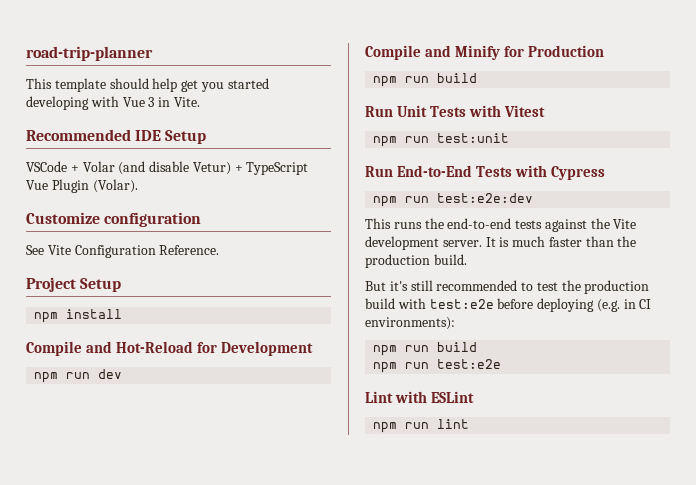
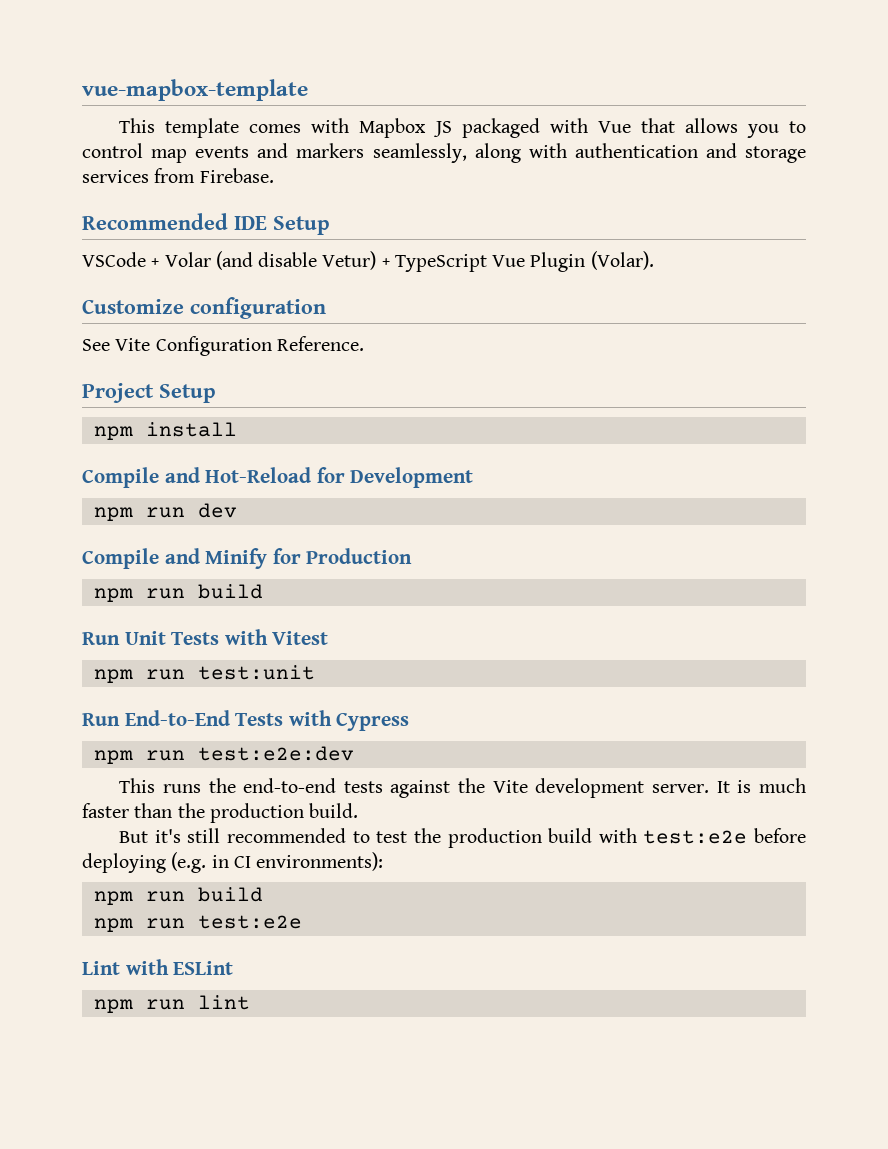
- road-trip-planner
+ vue-mapbox-template
- This template should help get you started developing with Vue 3 in Vite.
+ This template comes with Mapbox JS packaged with Vue that allows you to control map events and markers seamlessly, along with authentication and storage services from Firebase.

